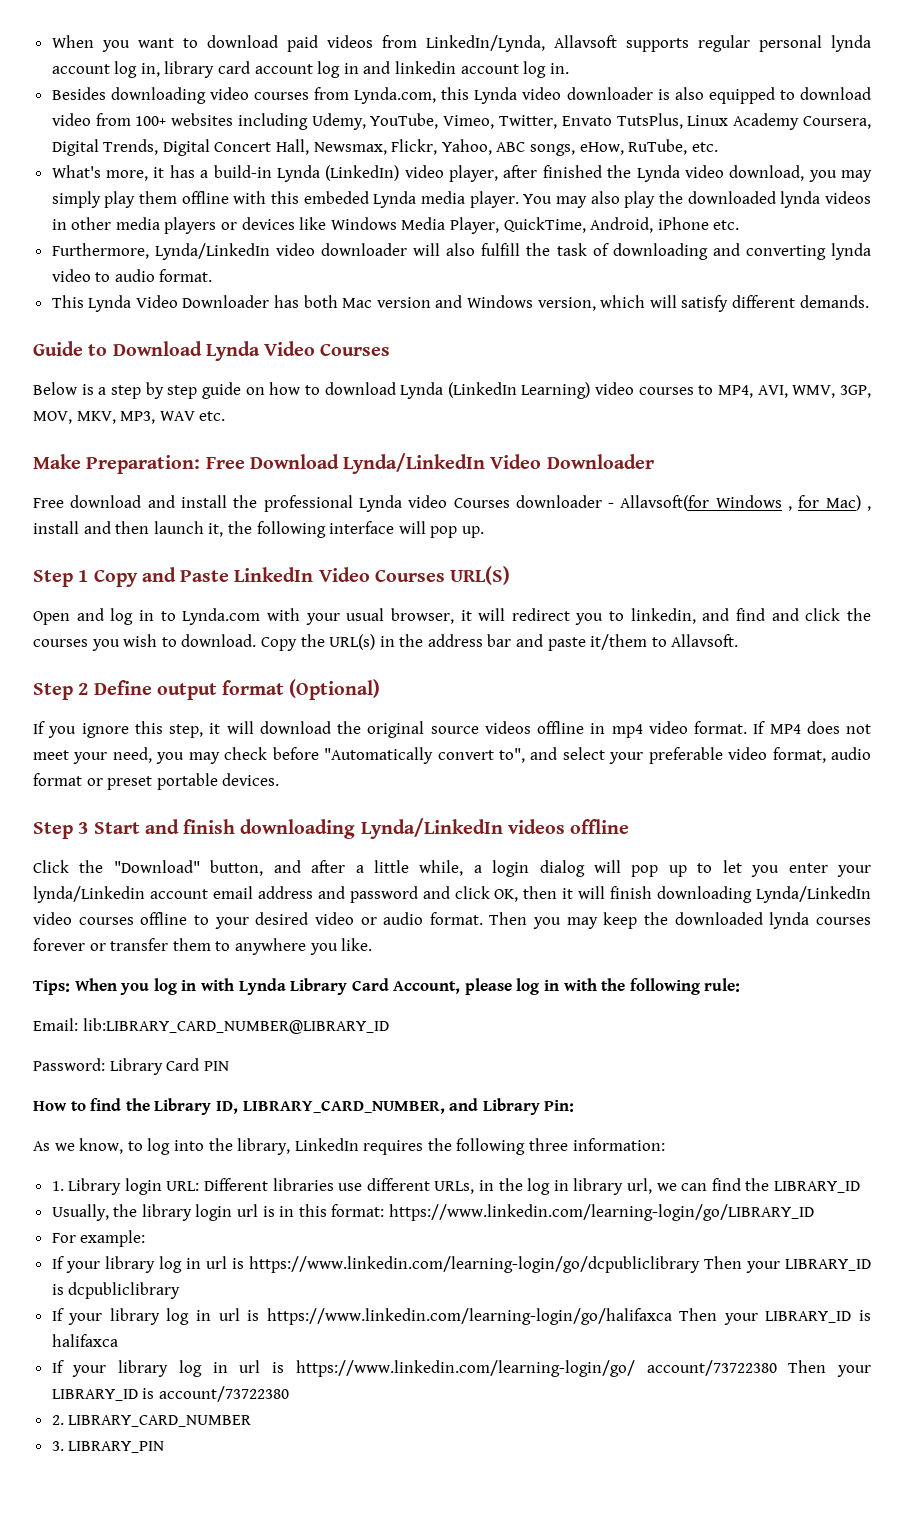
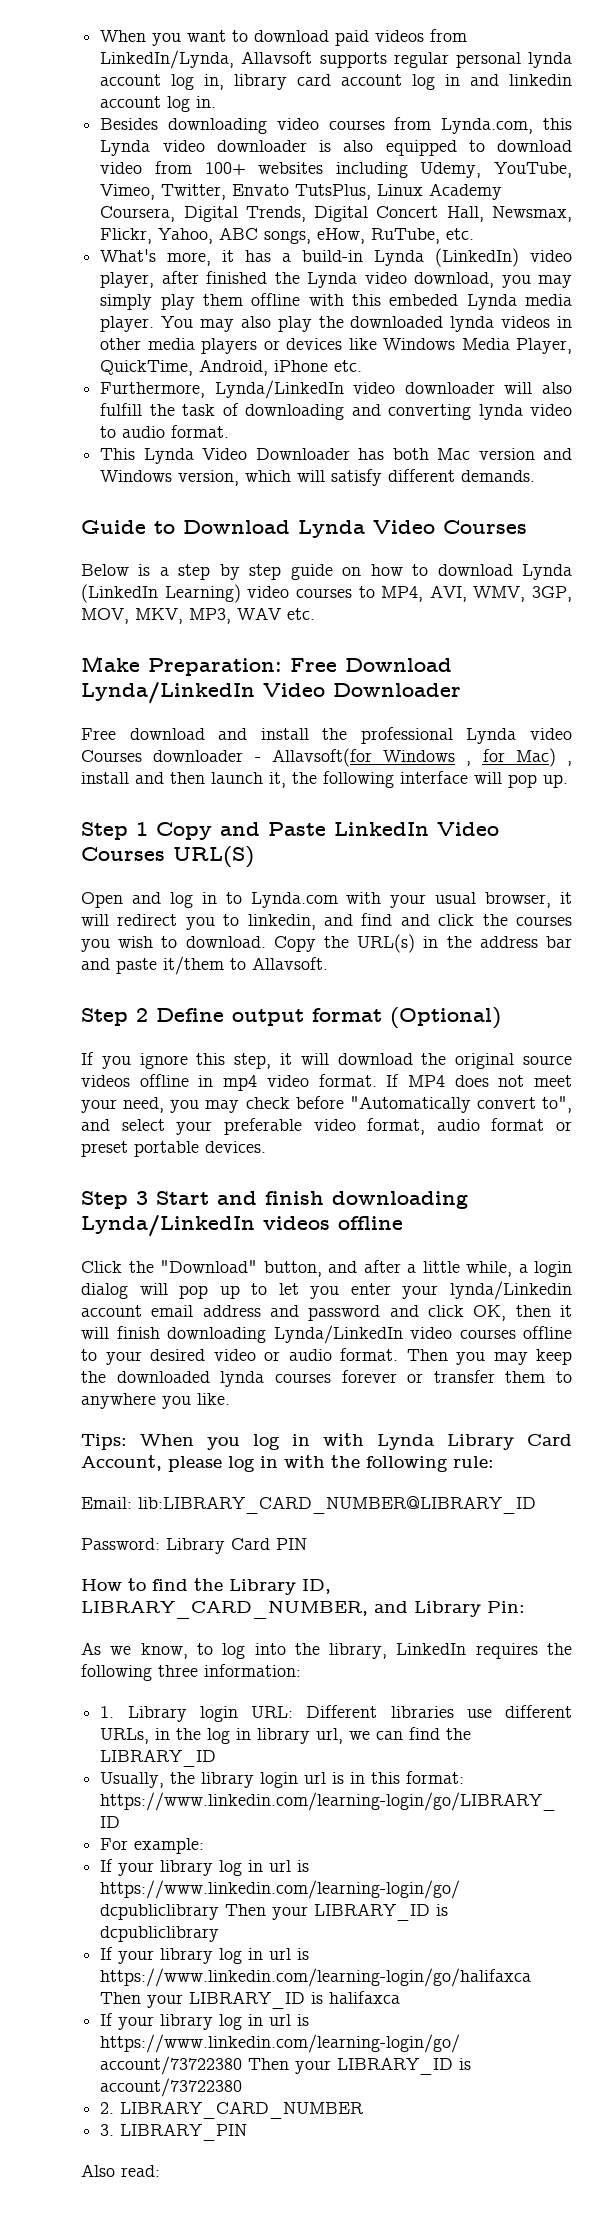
+ Also read:

